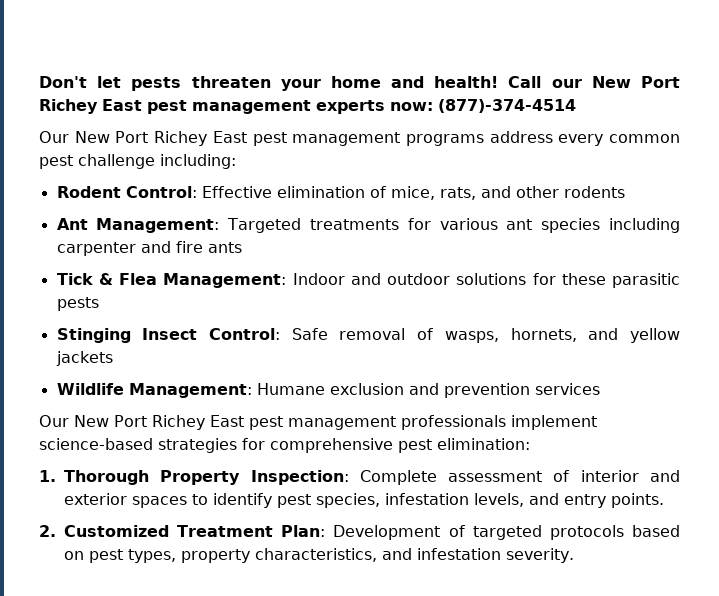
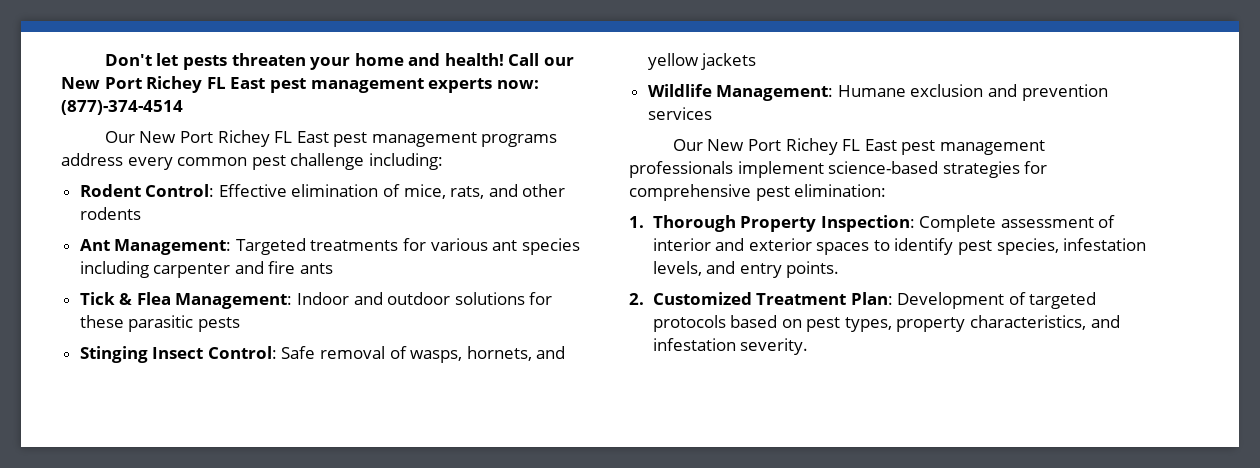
- Call our New Port Richey East pest management experts now: (877)-374-4514
+ Call our New Port Richey FL East pest management experts now: (877)-374-4514
- Our New Port Richey East pest management programs address every common pest challenge including:
+ Our New Port Richey FL East pest management programs address every common pest challenge including:
- Our New Port Richey East pest management professionals implement science-based strategies for comprehensive pest elimination:
+ Our New Port Richey FL East pest management professionals implement science-based strategies for comprehensive pest elimination:

